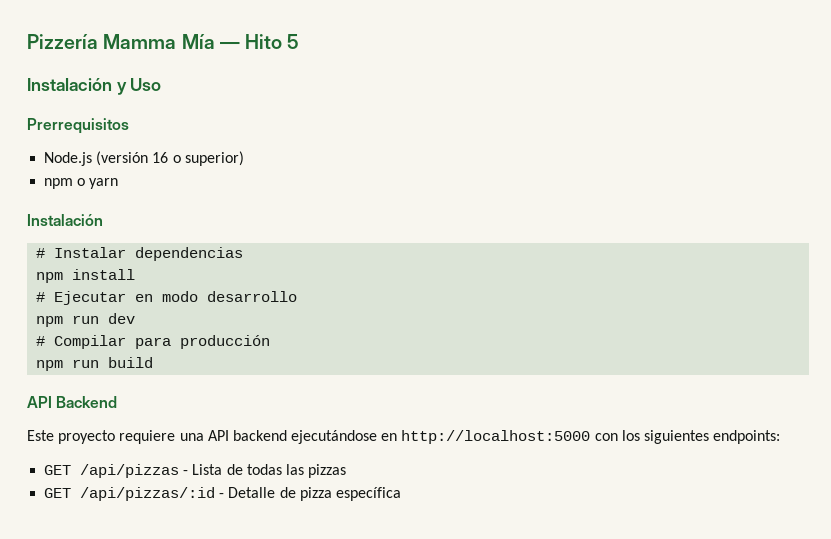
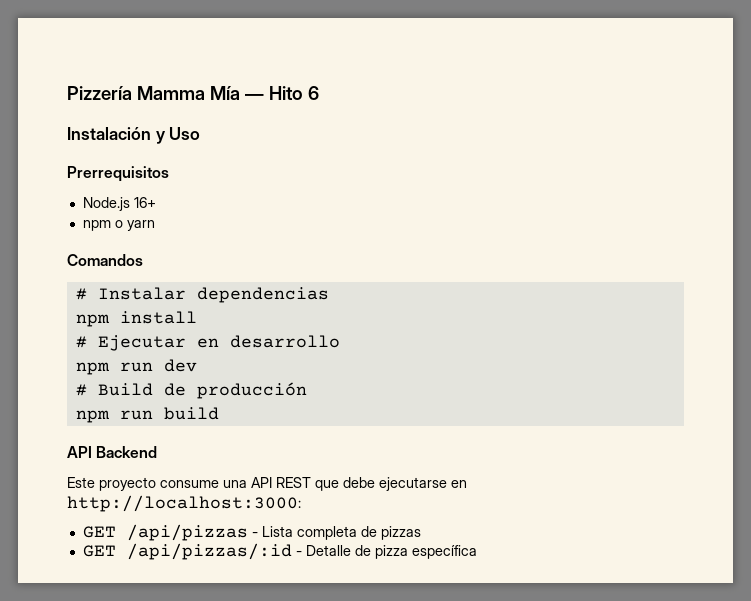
- Pizzería Mamma Mía — Hito 5
+ Pizzería Mamma Mía — Hito 6
- Node.js (versión 16 o superior)
+ Node.js 16+
  npm o yarn
- Instalación
+ Comandos
- # Ejecutar en modo desarrollo
+ # Ejecutar en desarrollo
- # Compilar para producción
+ # Build de producción
- Este proyecto requiere una API backend ejecutándose en http://localhost:5000 con los siguientes endpoints:
+ Este proyecto consume una API REST que debe ejecutarse en http://localhost:3000:
- GET /api/pizzas - Lista de todas las pizzas
+ GET /api/pizzas - Lista completa de pizzas

